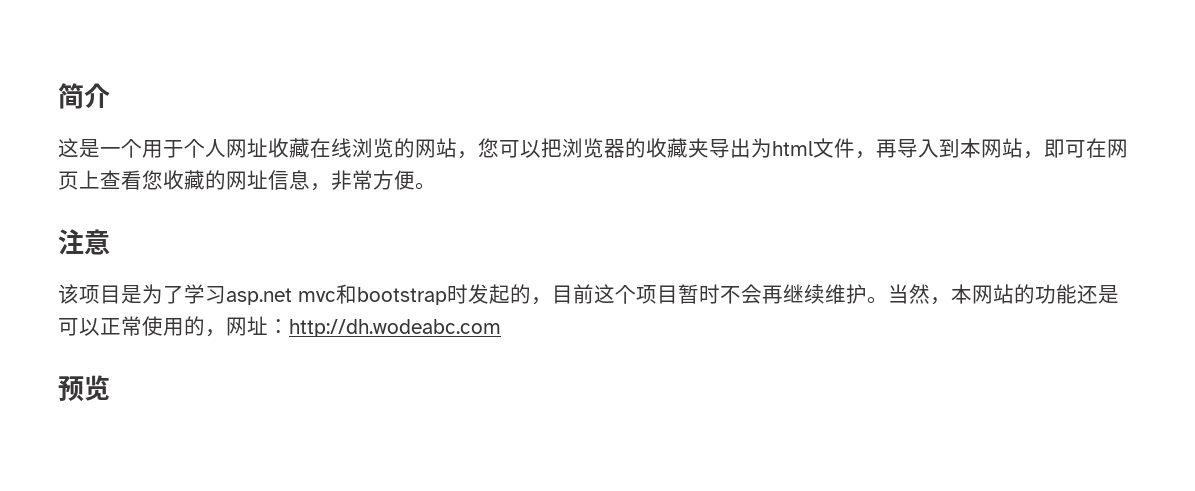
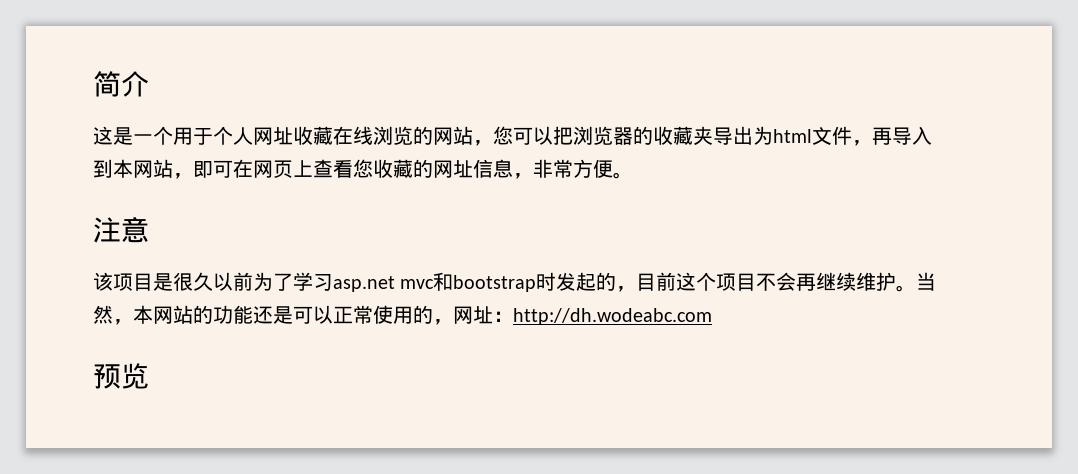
- 该项目是为了学习asp.net mvc和bootstrap时发起的，目前这个项目暂时不会再继续维护。
+ 该项目是很久以前为了学习asp.net mvc和bootstrap时发起的，目前这个项目不会再继续维护。

